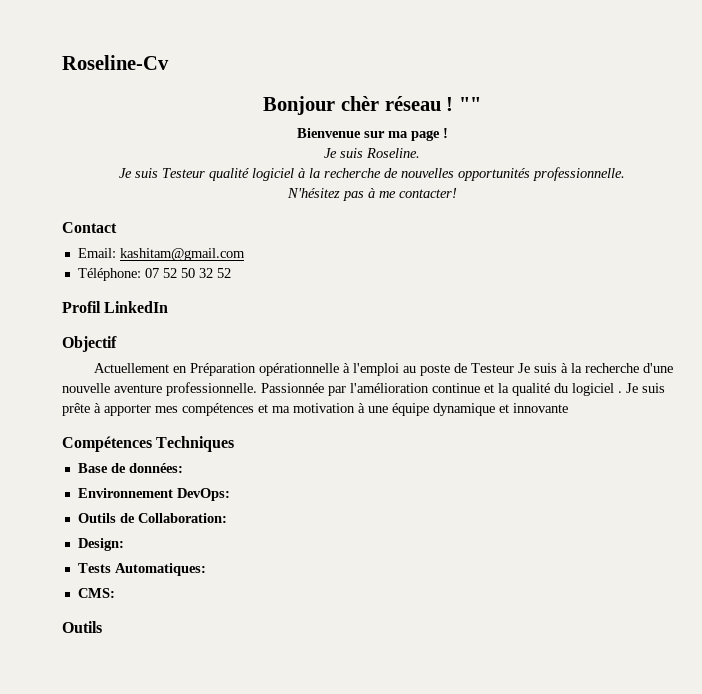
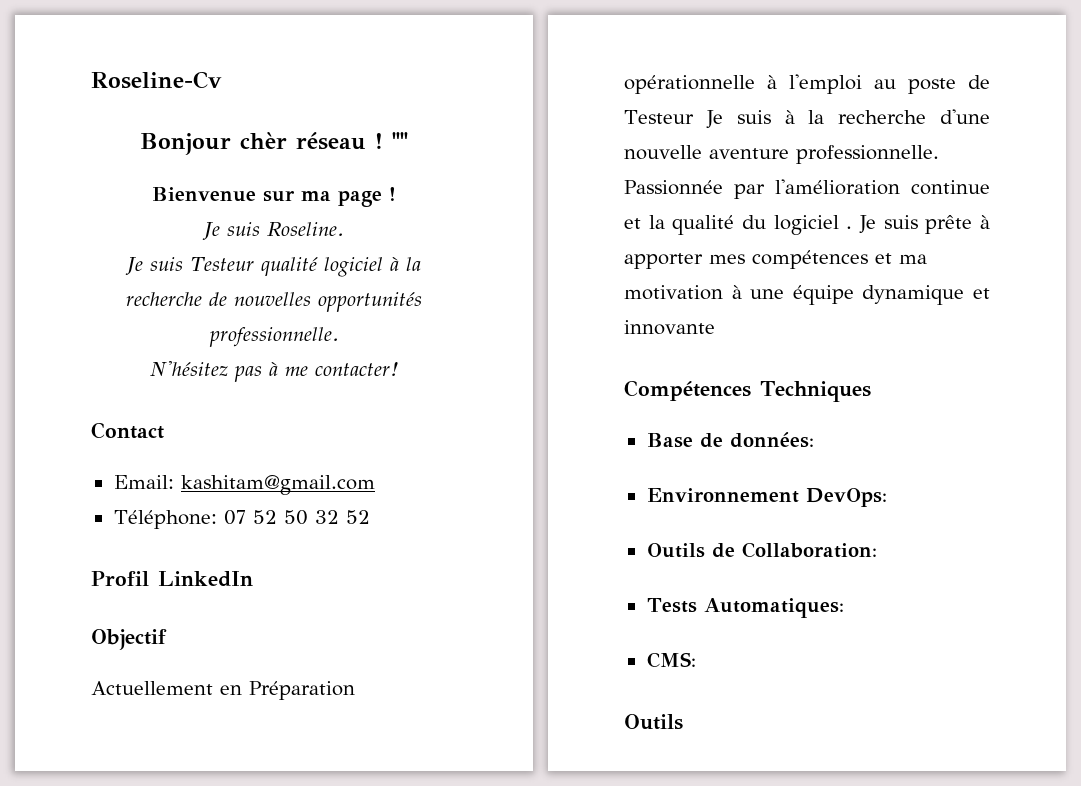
- Design:

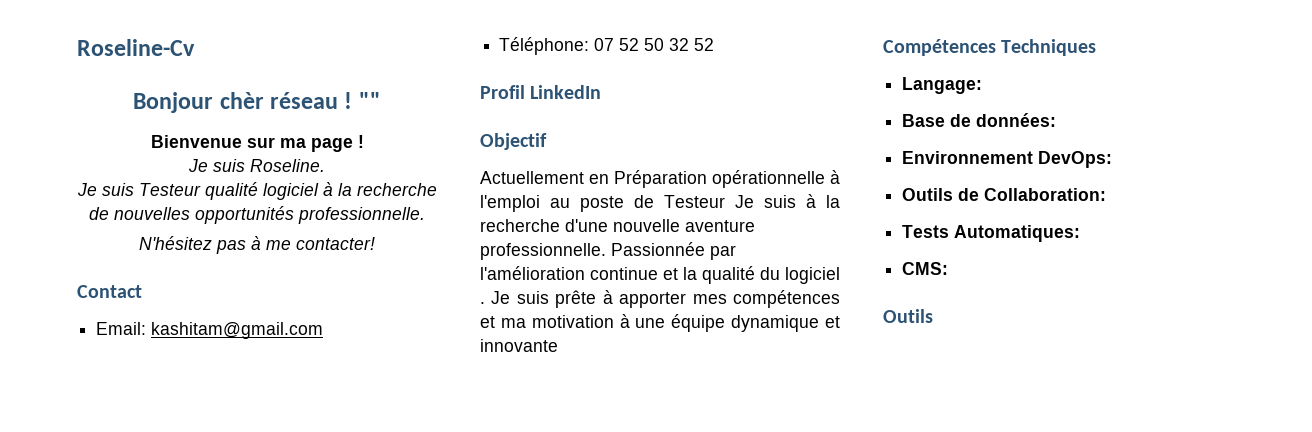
+ Langage:

